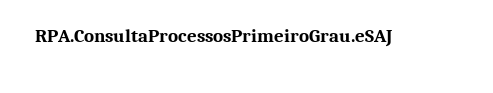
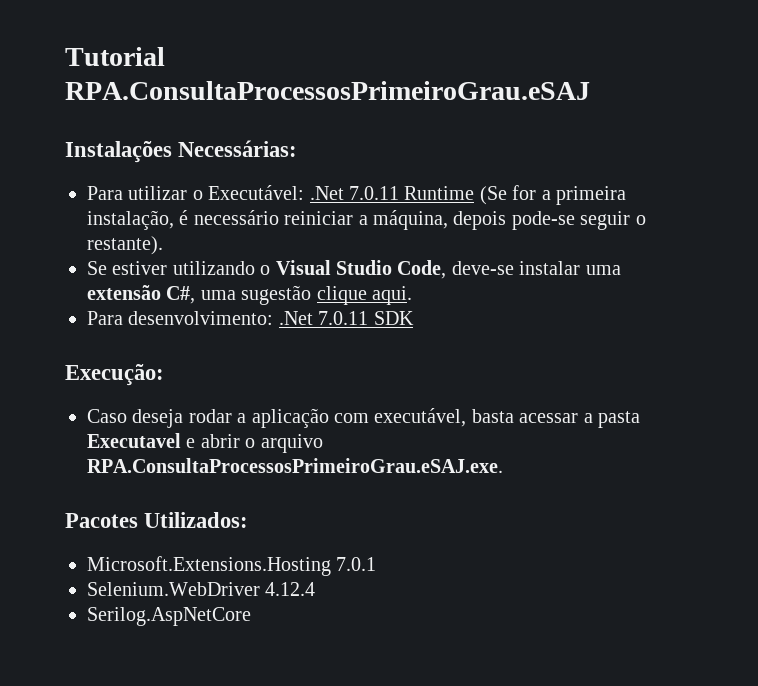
- RPA.ConsultaProcessosPrimeiroGrau.eSAJ
+ Tutorial RPA.ConsultaProcessosPrimeiroGrau.eSAJ
+ Instalações Necessárias:
+ Para utilizar o Executável: .Net 7.0.11 Runtime (Se for a primeira instalação, é necessário reiniciar a máquina, depois pode-se seguir o restante).
+ Se estiver utilizando o Visual Studio Code, deve-se instalar uma extensão C#, uma sugestão clique aqui.
+ Para desenvolvimento: .Net 7.0.11 SDK
+ Execução:
+ Caso deseja rodar a aplicação com executável, basta acessar a pasta Executavel e abrir o arquivo RPA.ConsultaProcessosPrimeiroGrau.eSAJ.exe.
+ Pacotes Utilizados:
+ Microsoft.Extensions.Hosting 7.0.1
+ Selenium.WebDriver 4.12.4
+ Serilog.AspNetCore

